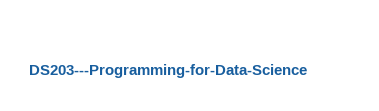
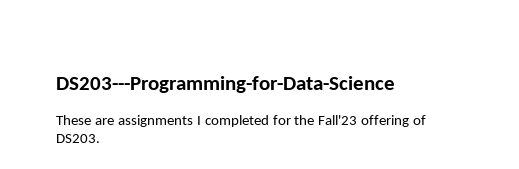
+ These are assignments I completed for the Fall'23 offering of DS203.

